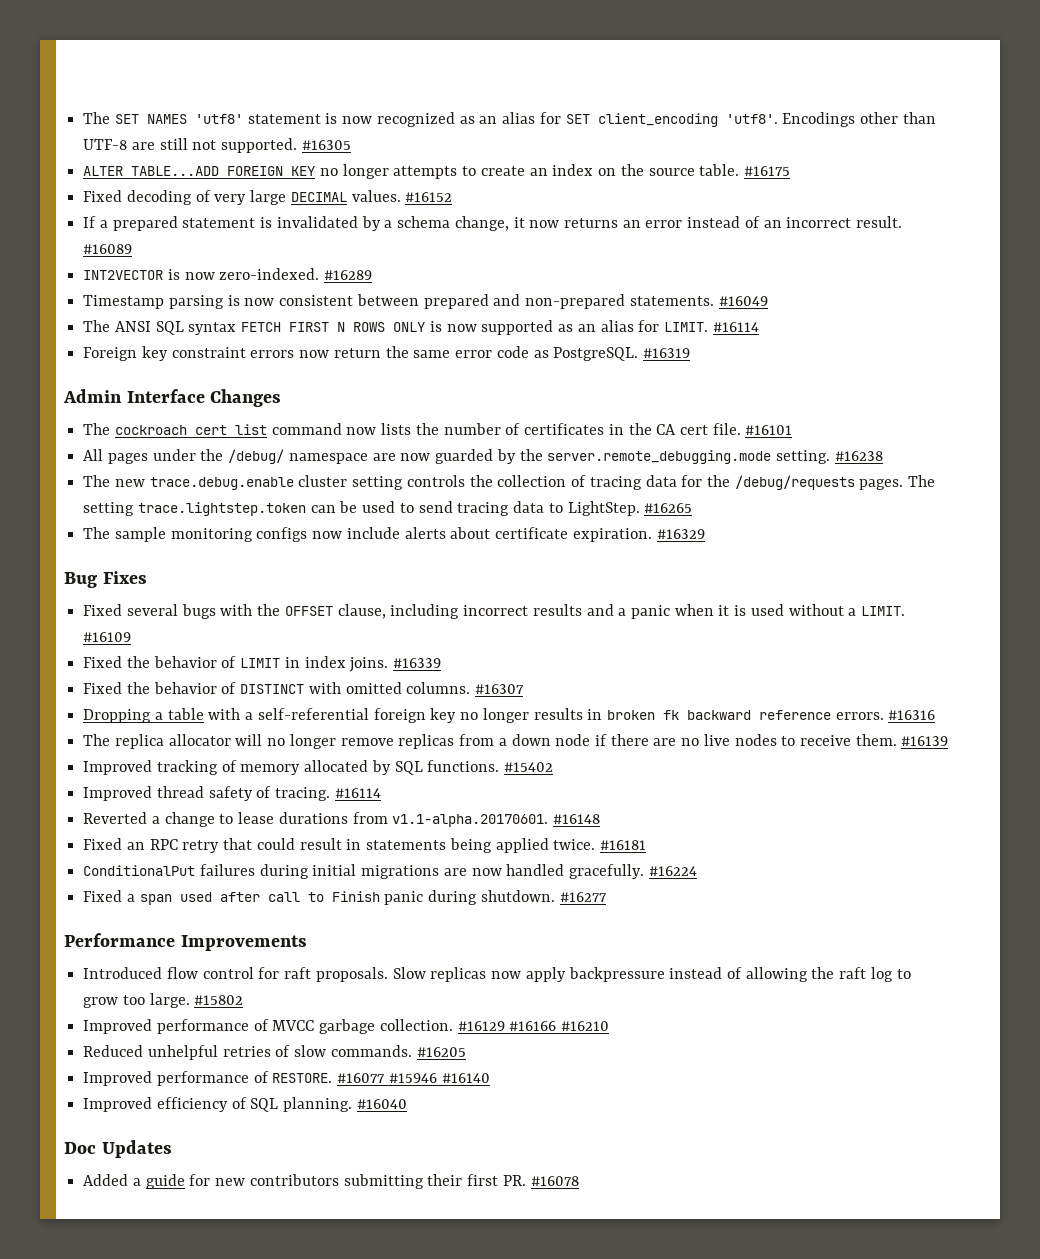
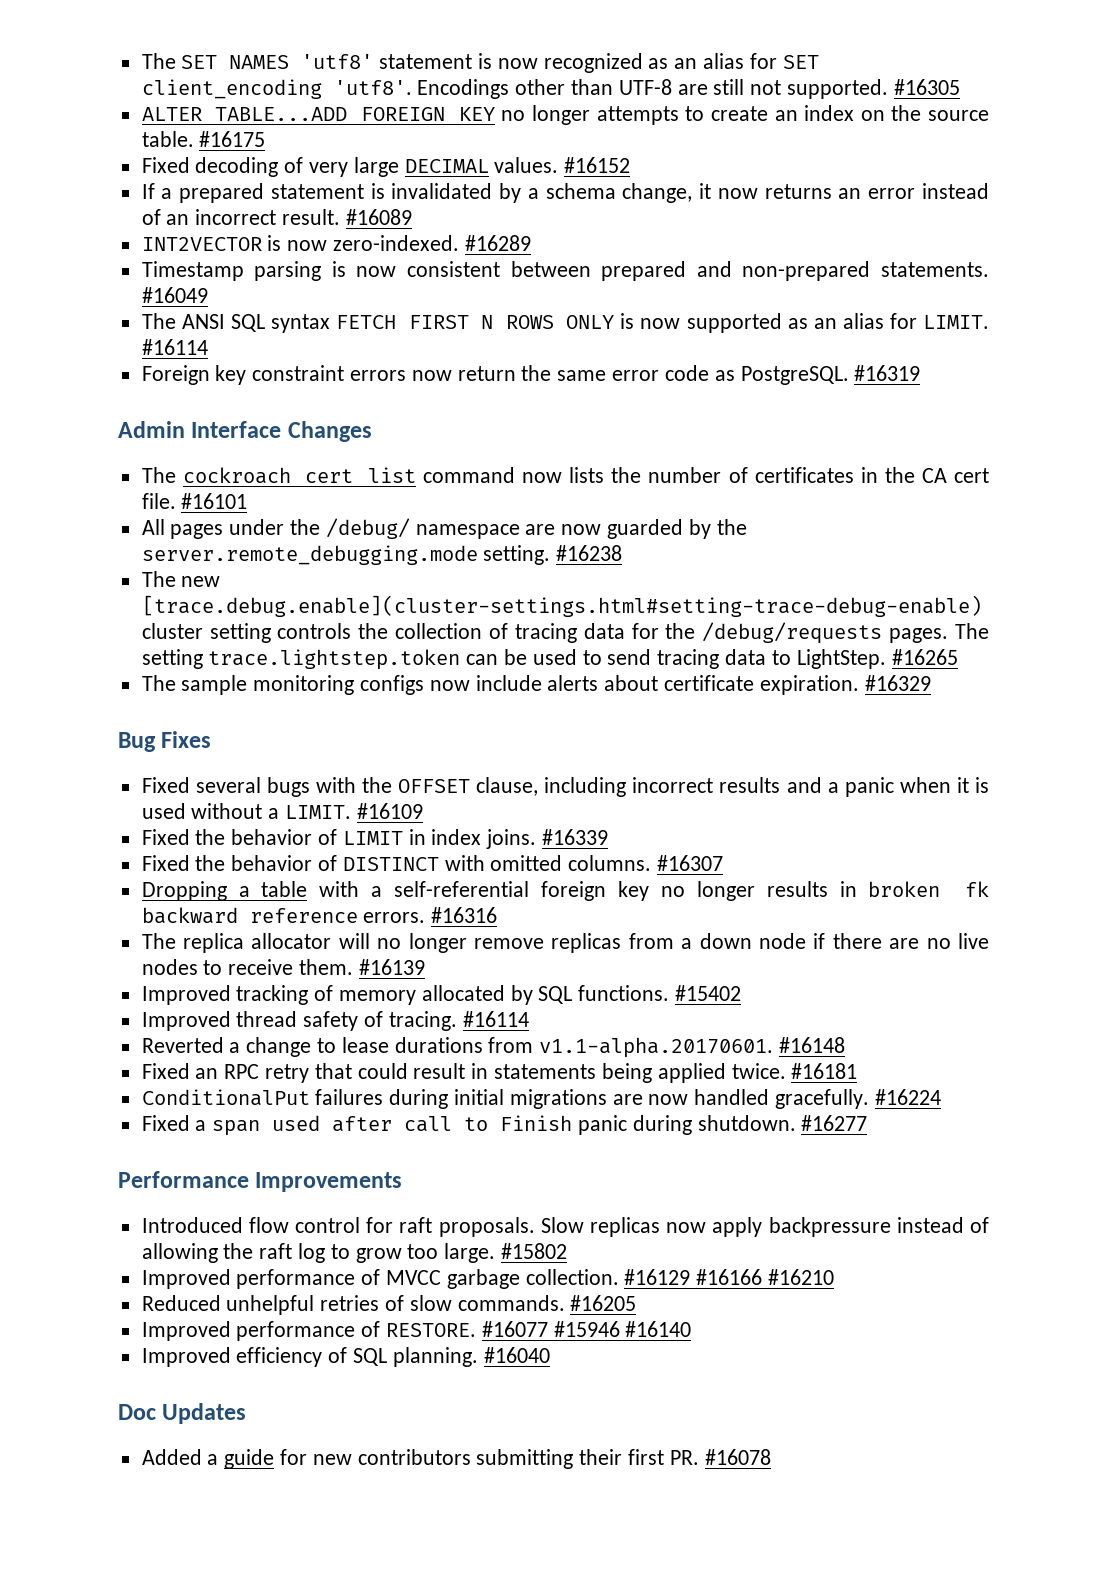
- The new trace.debug.enable cluster setting controls the collection of tracing data for the /debug/requests pages.
+ The new [trace.debug.enable](cluster-settings.html#setting-trace-debug-enable) cluster setting controls the collection of tracing data for the /debug/requests pages.

